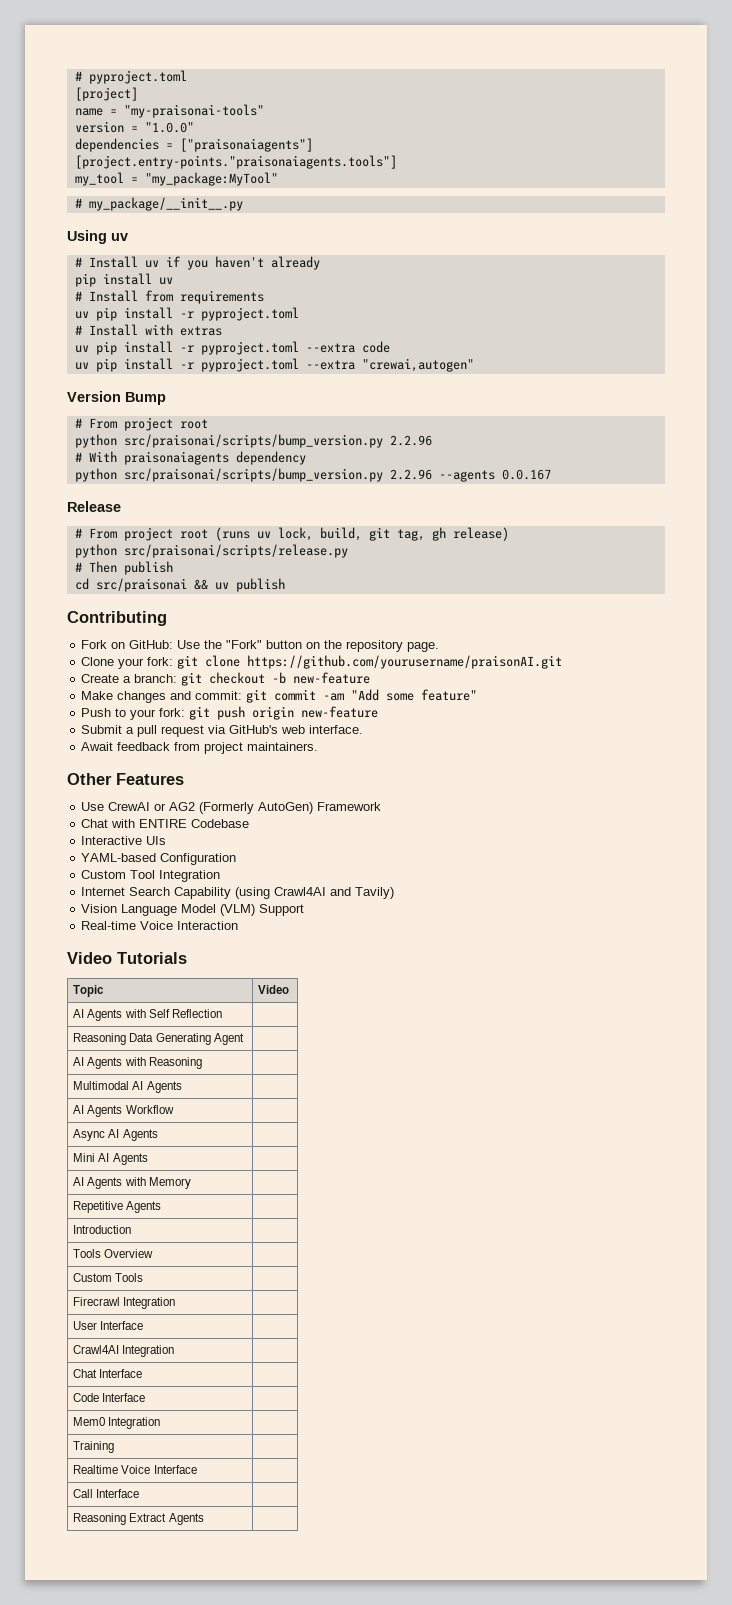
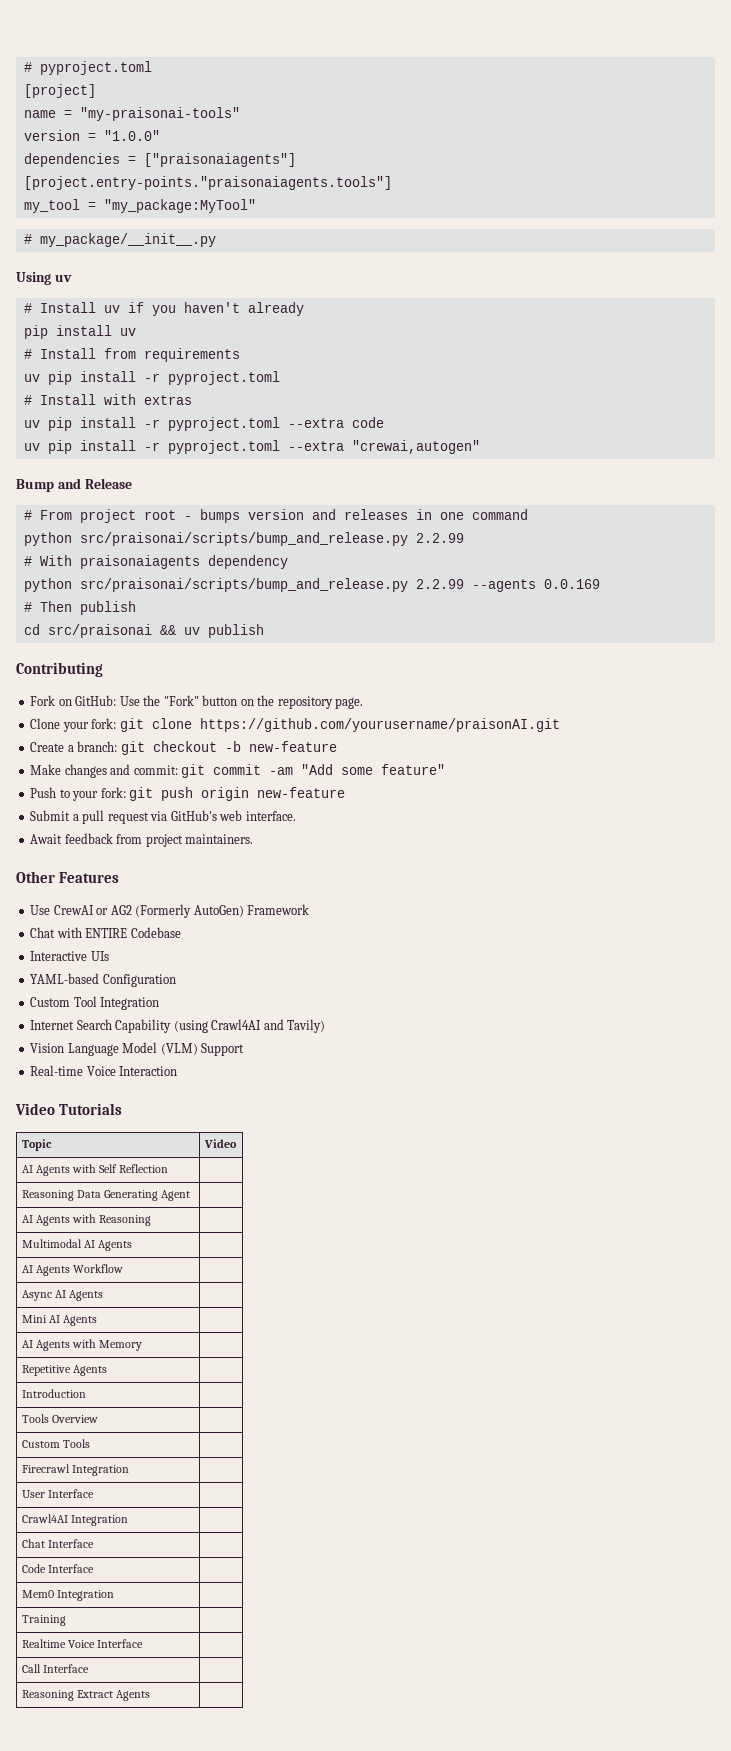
- Version Bump
- # From project root
- python src/praisonai/scripts/bump_version.py 2.2.96
+ Bump and Release
+ # From project root - bumps version and releases in one command
+ python src/praisonai/scripts/bump_and_release.py 2.2.99
- python src/praisonai/scripts/bump_version.py 2.2.96 --agents 0.0.167
- Release
- # From project root (runs uv lock, build, git tag, gh release)
- python src/praisonai/scripts/release.py
+ python src/praisonai/scripts/bump_and_release.py 2.2.99 --agents 0.0.169

